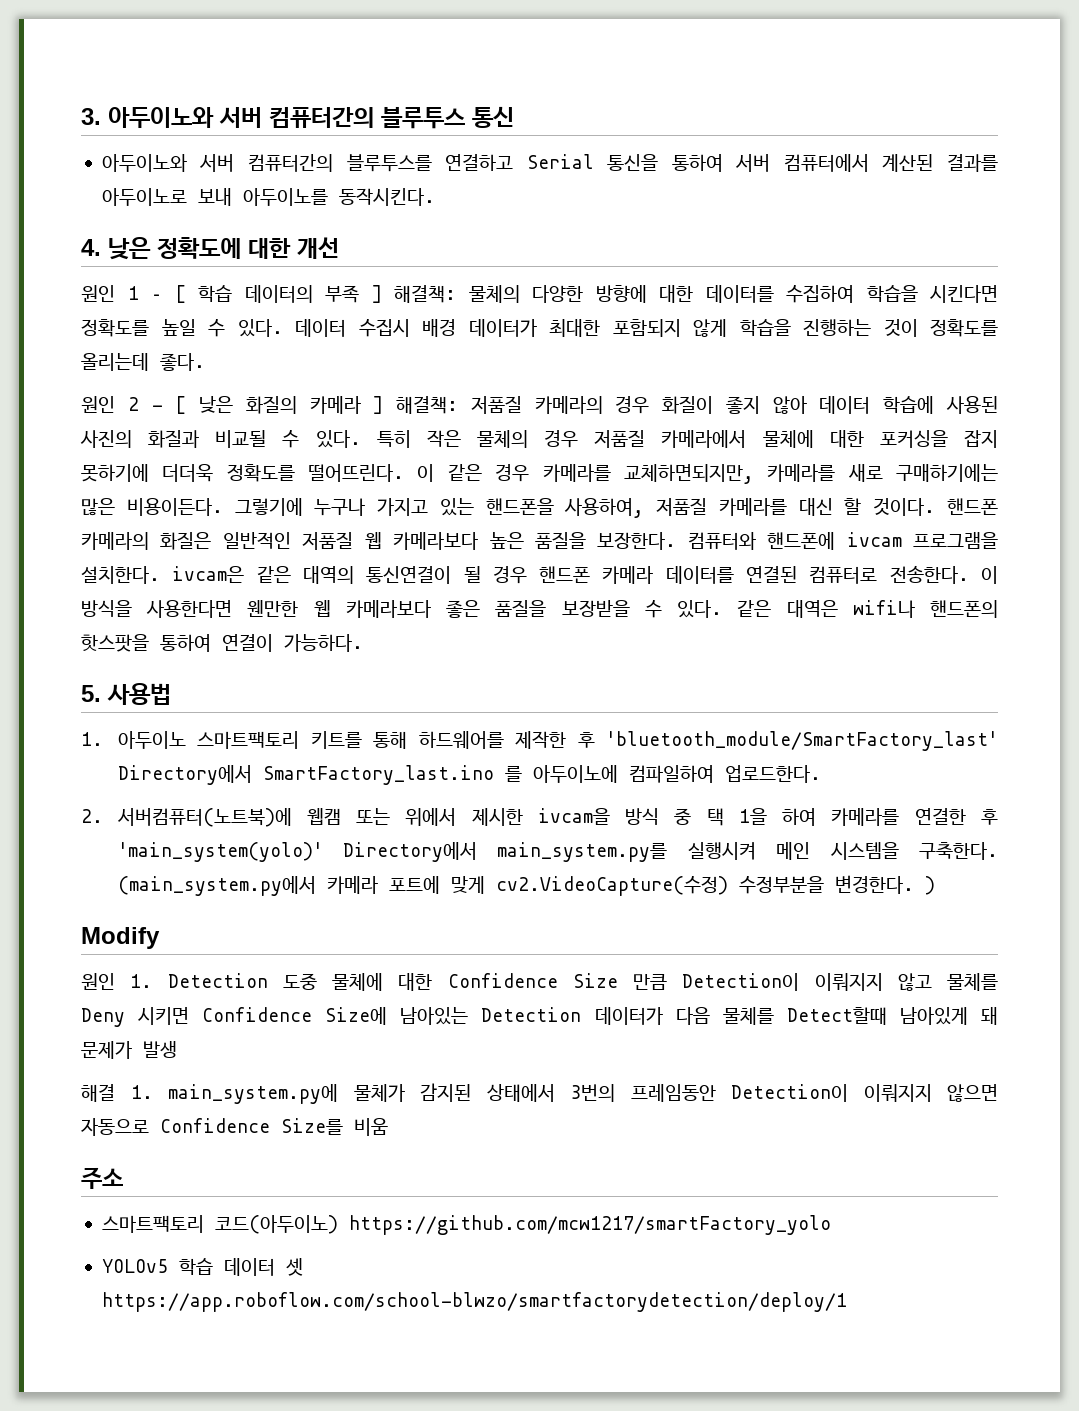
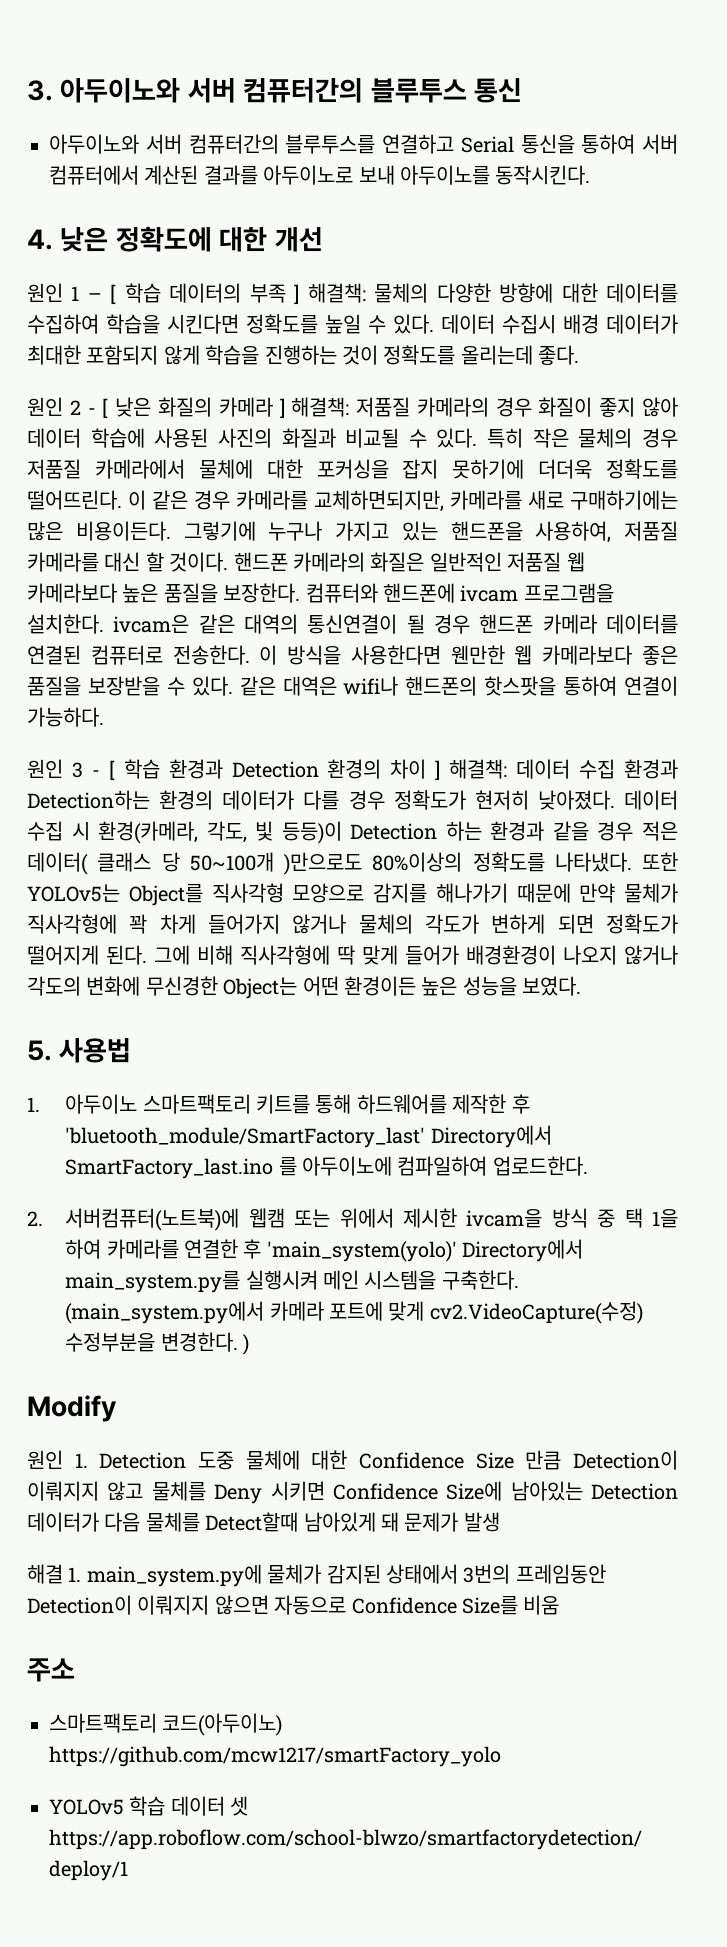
+ 원인 3 - [ 학습 환경과 Detection 환경의 차이 ] 해결책: 데이터 수집 환경과 Detection하는 환경의 데이터가 다를 경우 정확도가 현저히 낮아졌다. 데이터 수집 시 환경(카메라, 각도, 빛 등등)이 Detection 하는 환경과 같을 경우 적은 데이터( 클래스 당 50~100개 )만으로도 80%이상의 정확도를 나타냈다. 또한 YOLOv5는 Object를 직사각형 모양으로 감지를 해나가기 때문에 만약 물체가 직사각형에 꽉 차게 들어가지 않거나 물체의 각도가 변하게 되면 정확도가 떨어지게 된다. 그에 비해 직사각형에 딱 맞게 들어가 배경환경이 나오지 않거나 각도의 변화에 무신경한 Object는 어떤 환경이든 높은 성능을 보였다.

